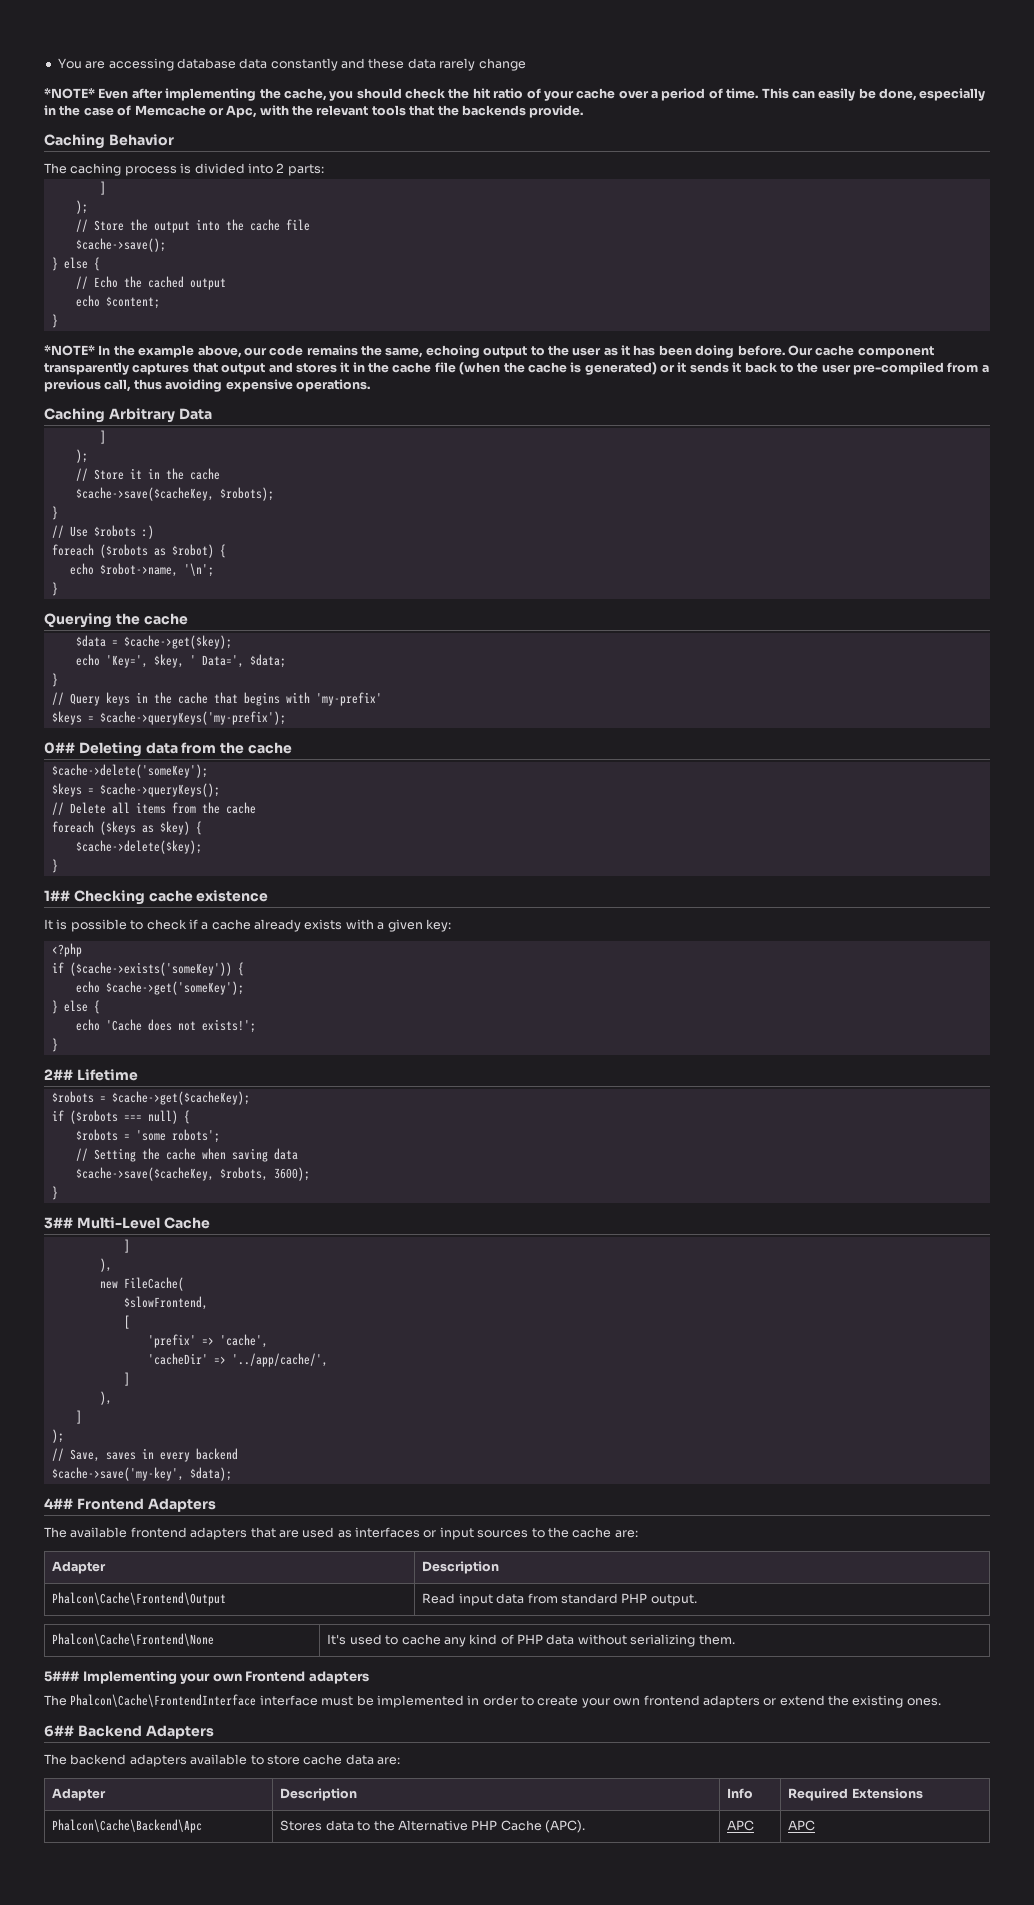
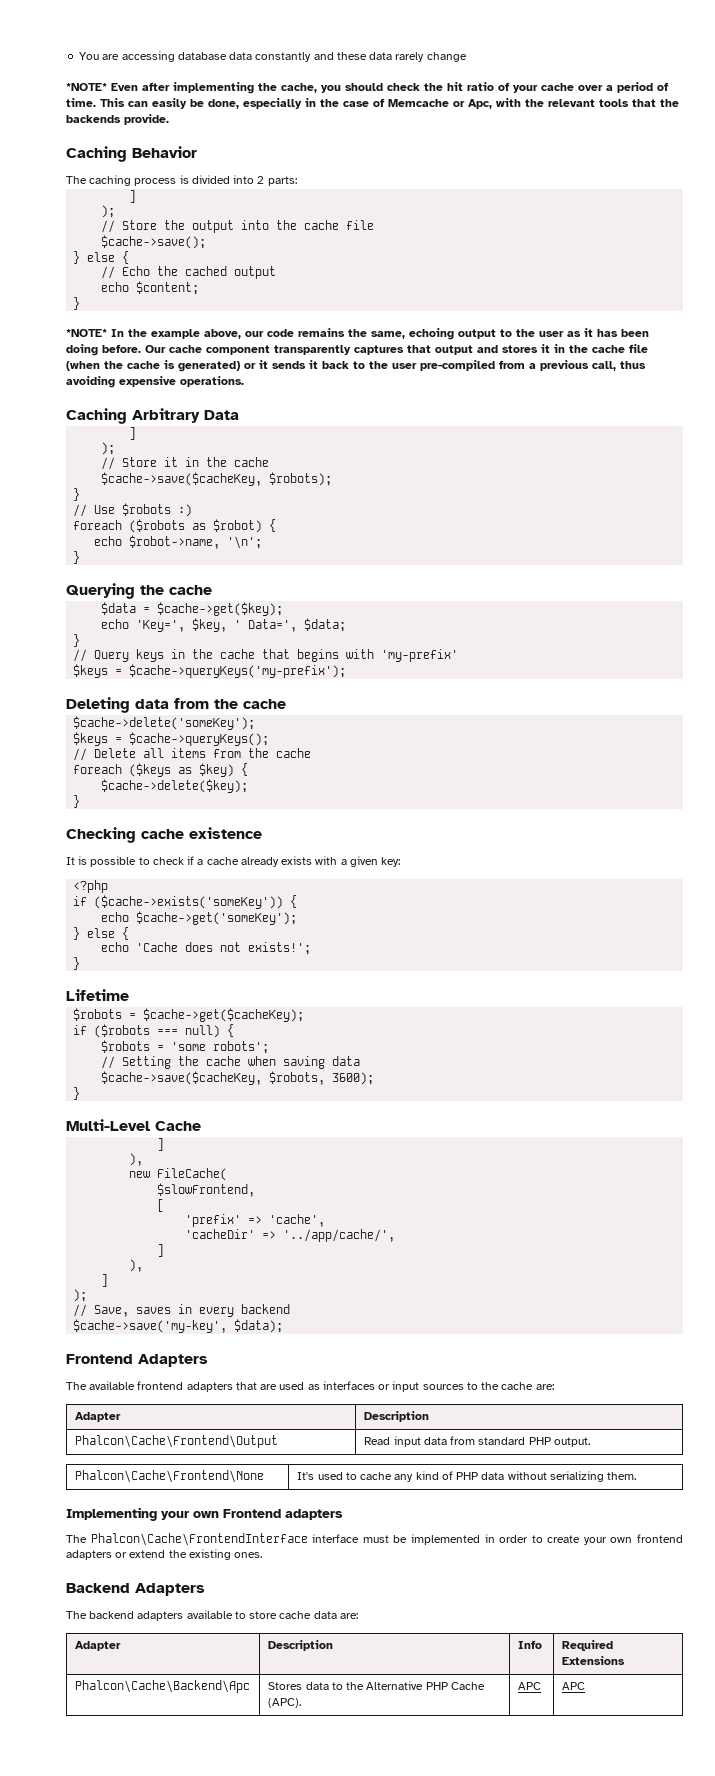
- 0## Deleting data from the cache
+ Deleting data from the cache
- 1## Checking cache existence
+ Checking cache existence
- 2## Lifetime
+ Lifetime
- 3## Multi-Level Cache
+ Multi-Level Cache
- 4## Frontend Adapters
+ Frontend Adapters
- 5### Implementing your own Frontend adapters
+ Implementing your own Frontend adapters
- 6## Backend Adapters
+ Backend Adapters

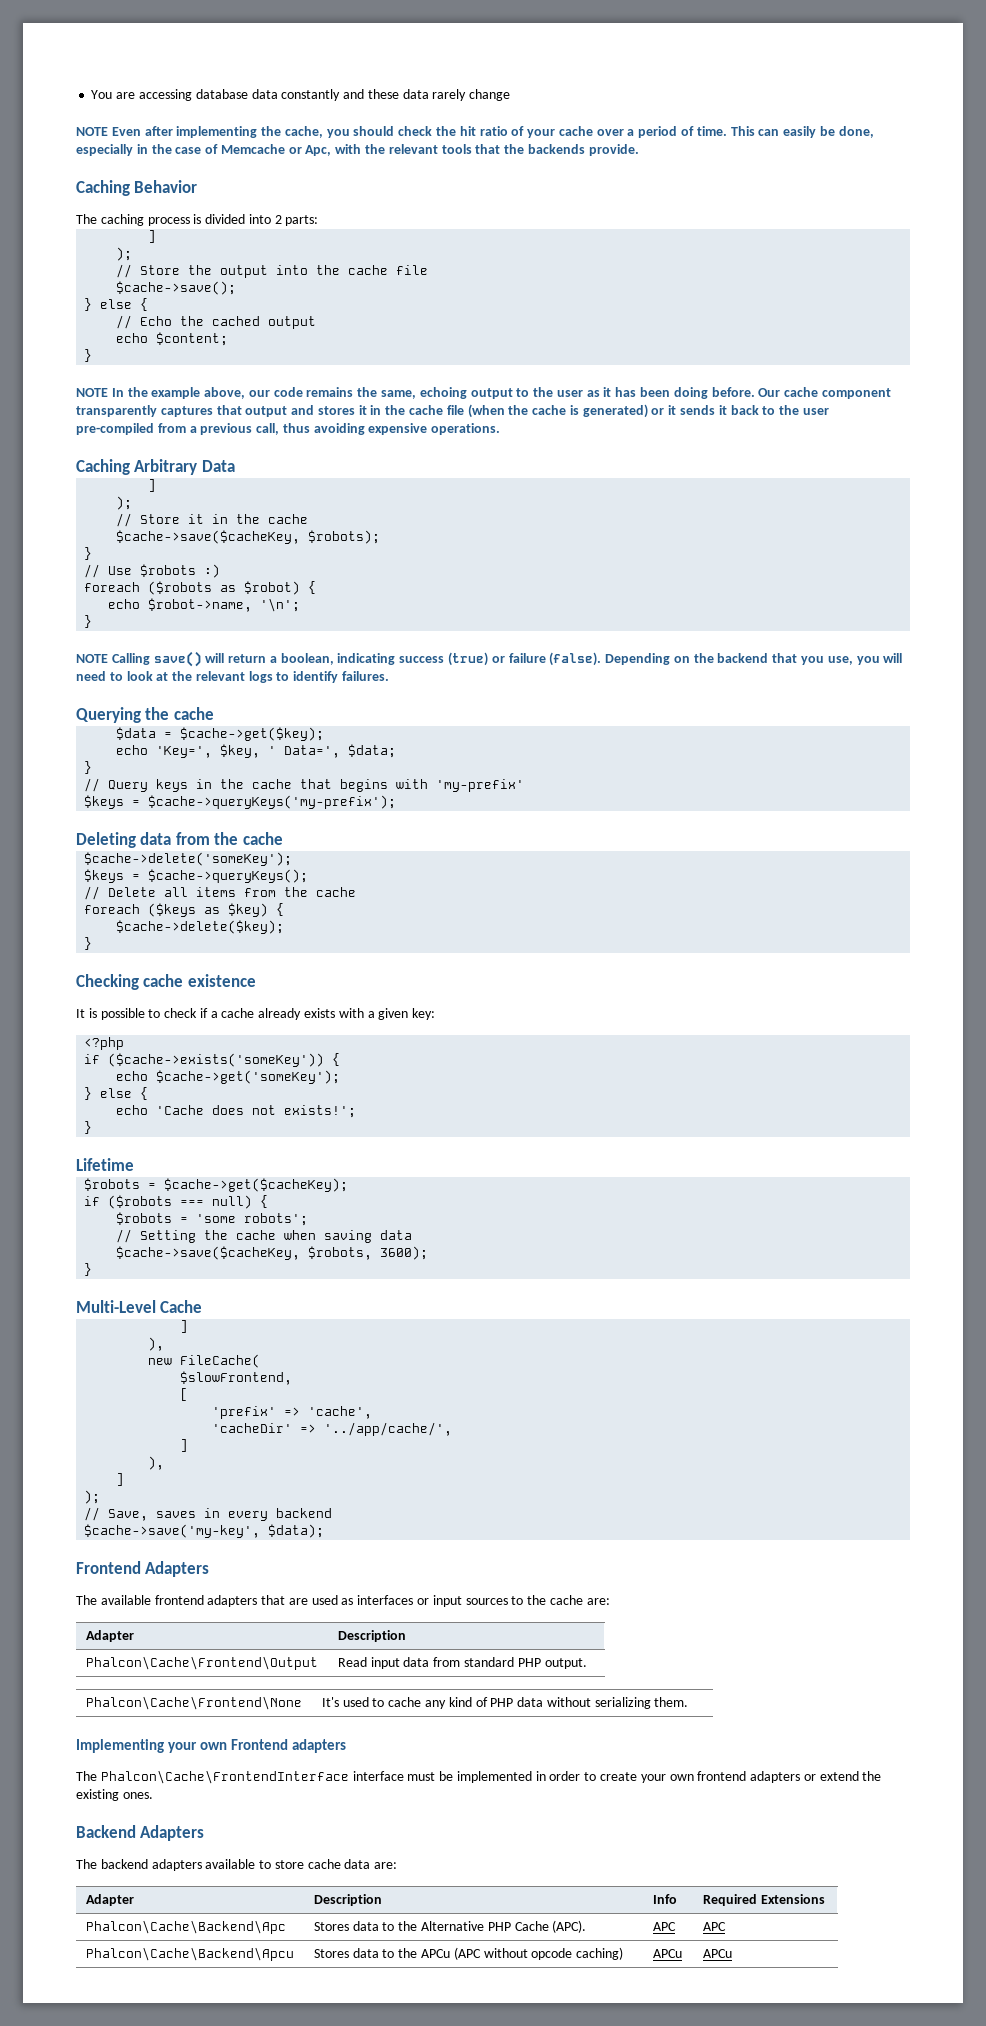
- *NOTE* Even after implementing the cache, you should check the hit ratio of your cache over a period of time.
+ NOTE Even after implementing the cache, you should check the hit ratio of your cache over a period of time.
- *NOTE* In the example above, our code remains the same, echoing output to the user as it has been doing before.
+ NOTE In the example above, our code remains the same, echoing output to the user as it has been doing before.
+ NOTE Calling save() will return a boolean, indicating success (true) or failure (false). Depending on the backend that you use, you will need to look at the relevant logs to identify failures.
+ Phalcon\Cache\Backend\Apcu | Stores data to the APCu (APC without opcode caching) | APCu | APCu

